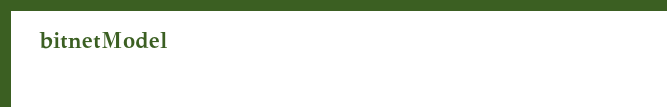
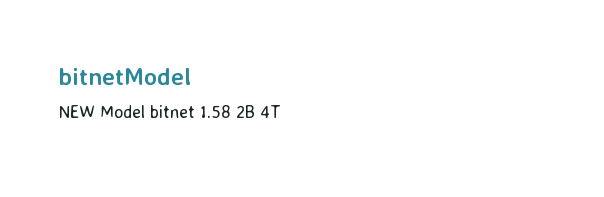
+ NEW Model bitnet 1.58 2B 4T

